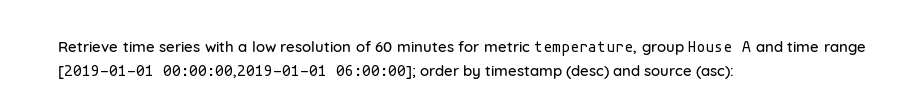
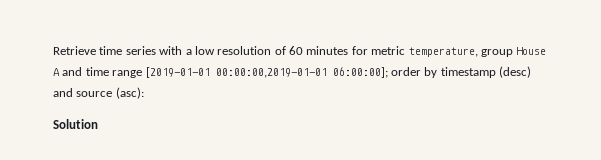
+ Solution

